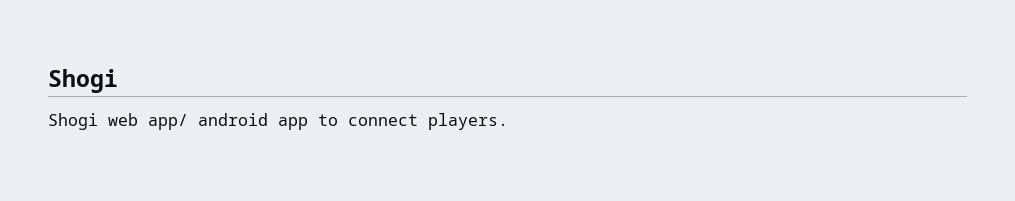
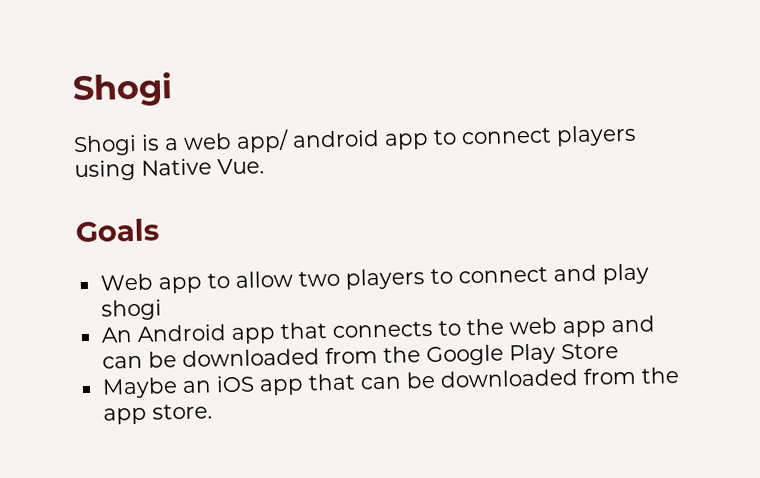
- Shogi web app/ android app to connect players.
+ Shogi is a web app/ android app to connect players using Native Vue.
+ Goals
+ Web app to allow two players to connect and play shogi
+ An Android app that connects to the web app and can be downloaded from the Google Play Store
+ Maybe an iOS app that can be downloaded from the app store.

